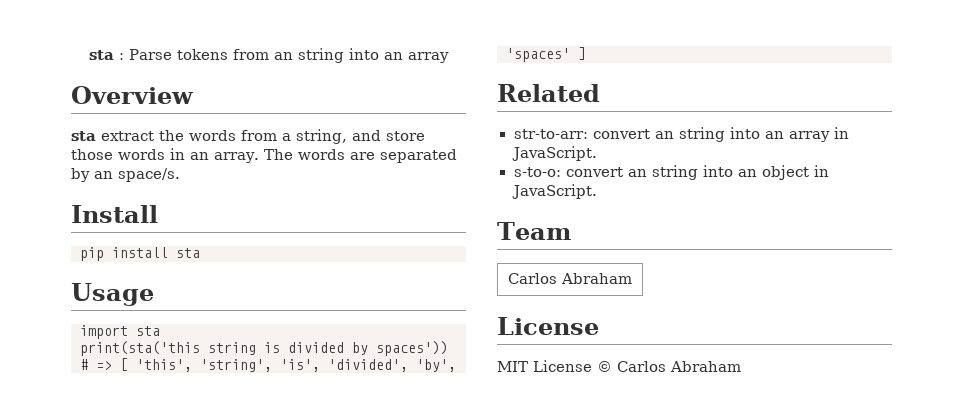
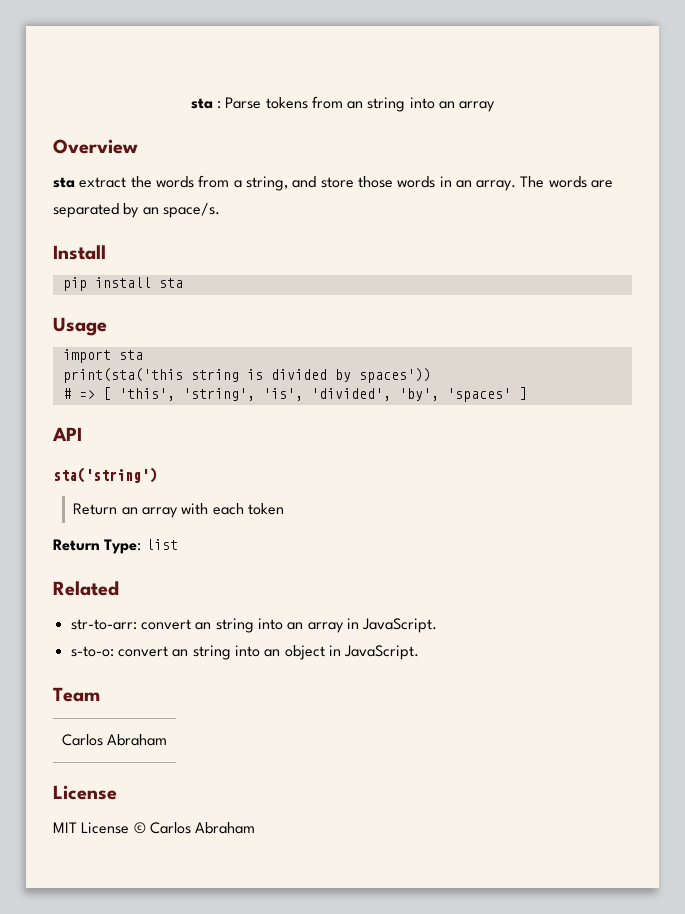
+ API
+ sta('string')
+ Return an array with each token
+ Return Type: list

